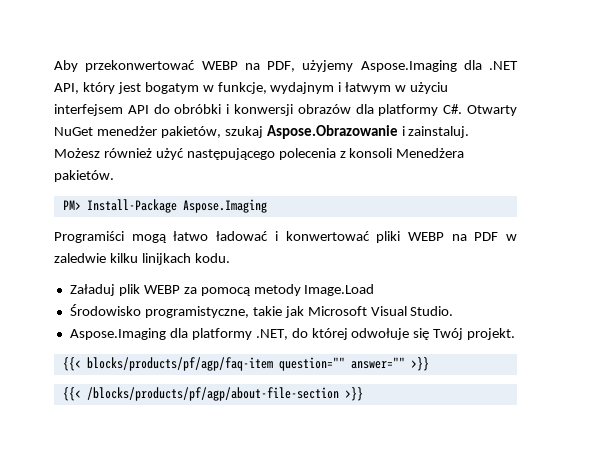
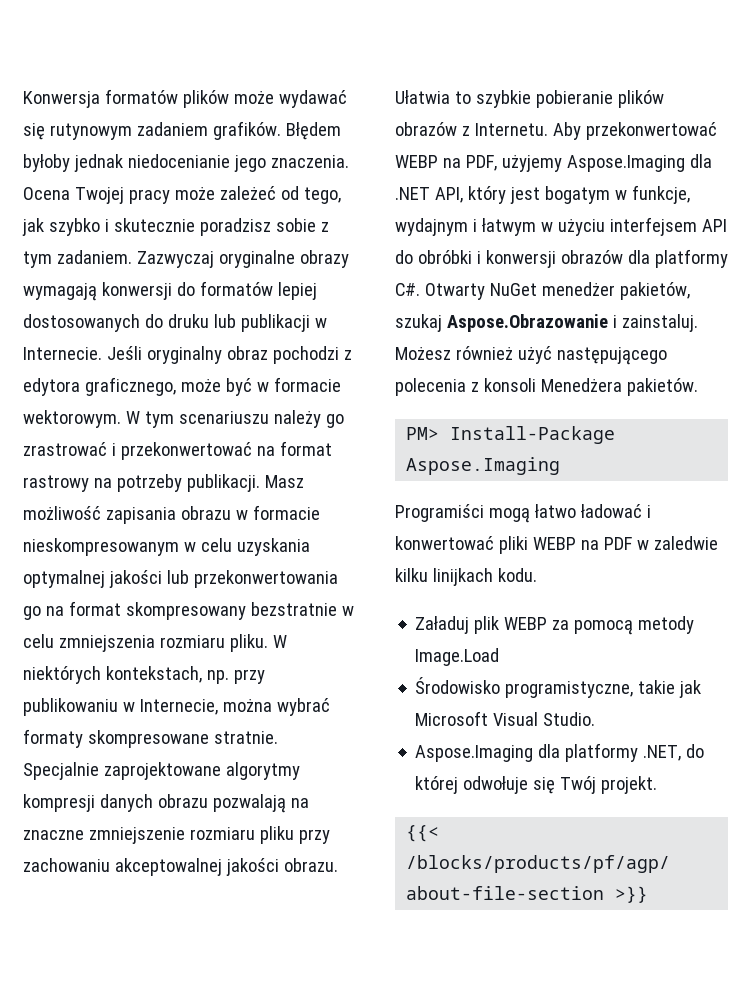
+ Konwersja formatów plików może wydawać się rutynowym zadaniem grafików. Błędem byłoby jednak niedocenianie jego znaczenia. Ocena Twojej pracy może zależeć od tego, jak szybko i skutecznie poradzisz sobie z tym zadaniem. Zazwyczaj oryginalne obrazy wymagają konwersji do formatów lepiej dostosowanych do druku lub publikacji w Internecie. Jeśli oryginalny obraz pochodzi z edytora graficznego, może być w formacie wektorowym. W tym scenariuszu należy go zrastrować i przekonwertować na format rastrowy na potrzeby publikacji. Masz możliwość zapisania obrazu w formacie nieskompresowanym w celu uzyskania optymalnej jakości lub przekonwertowania go na format skompresowany bezstratnie w celu zmniejszenia rozmiaru pliku. W niektórych kontekstach, np. przy publikowaniu w Internecie, można wybrać formaty skompresowane stratnie. Specjalnie zaprojektowane algorytmy kompresji danych obrazu pozwalają na znaczne zmniejszenie rozmiaru pliku przy zachowaniu akceptowalnej jakości obrazu. Ułatwia to szybkie pobieranie plików obrazów z Internetu.
- {{< blocks/products/pf/agp/faq-item question="" answer="" >}}

